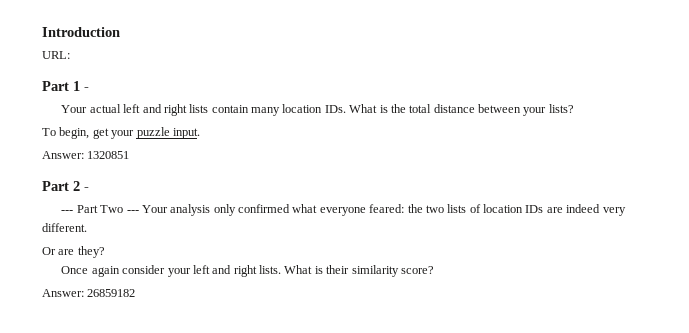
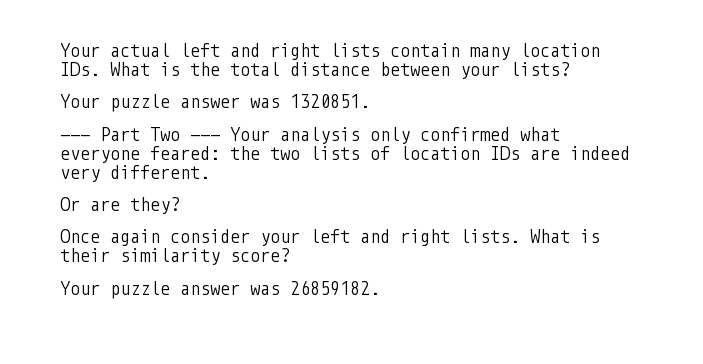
- Introduction
- URL:
- Part 1 -
- To begin, get your puzzle input.
- Answer: 1320851
- Part 2 -
+ Your puzzle answer was 1320851.
- Answer: 26859182
+ Your puzzle answer was 26859182.

